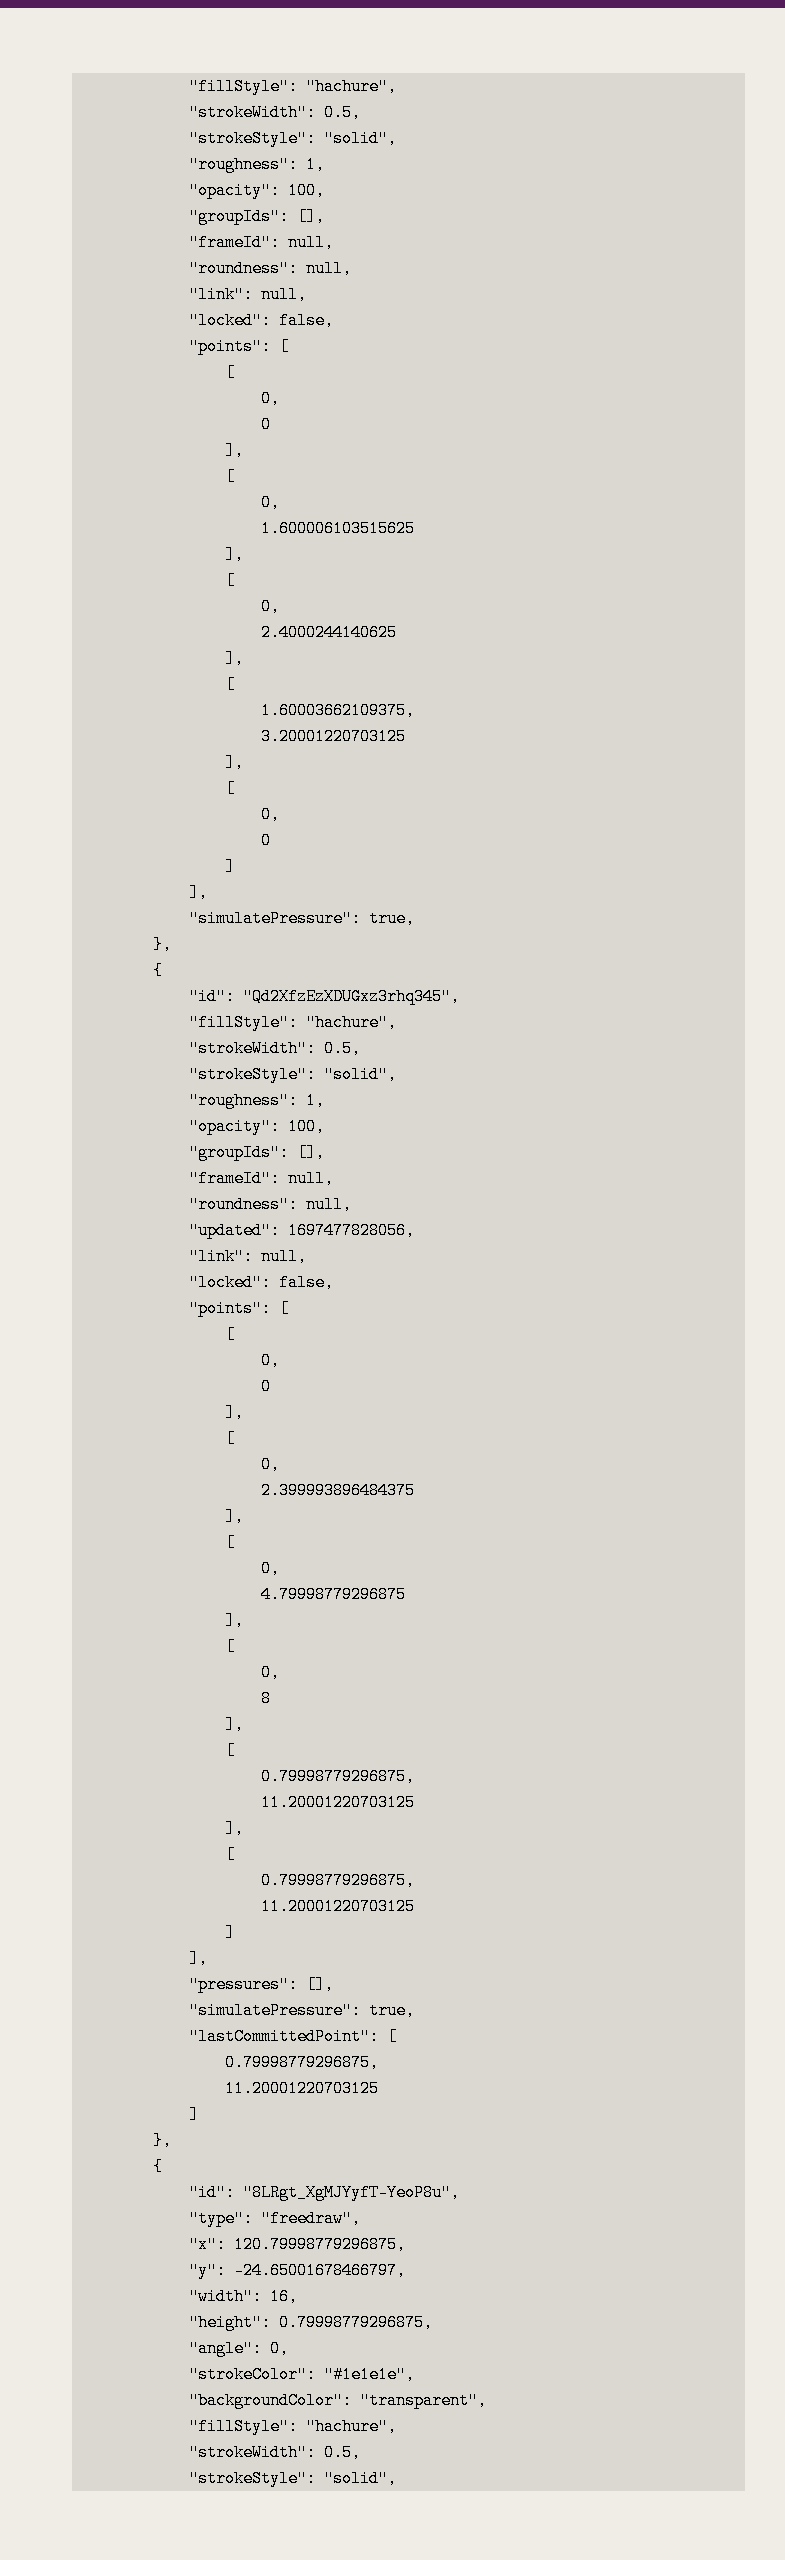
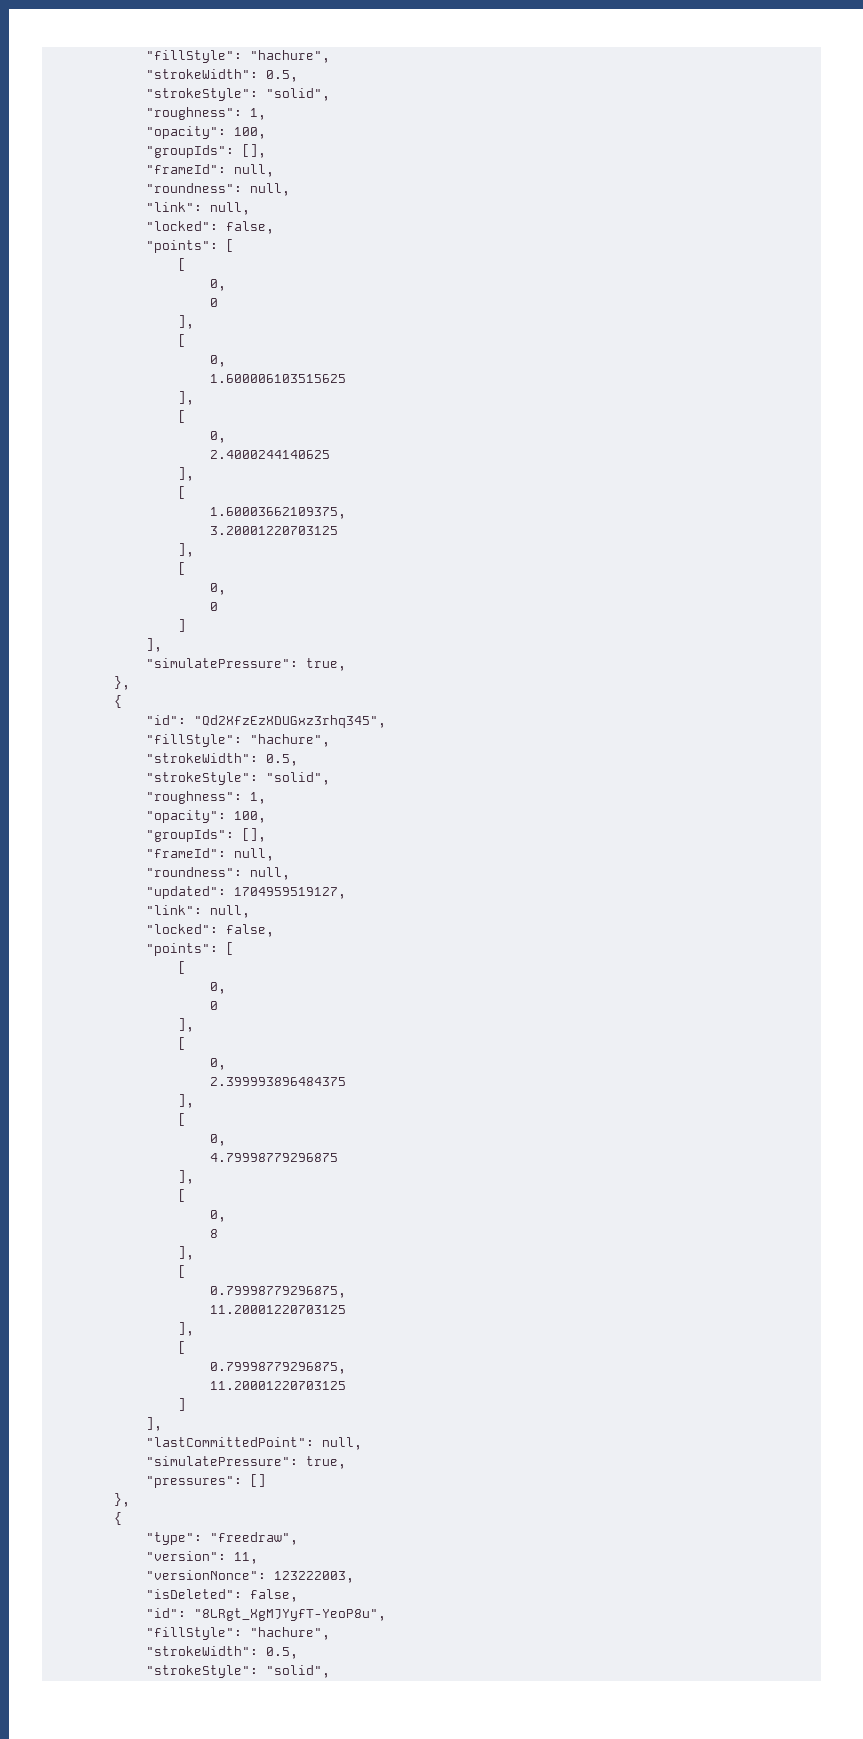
- "updated": 1697477828056,
+ "updated": 1704959519127,
- "pressures": [],
+ "lastCommittedPoint": null,
  "simulatePressure": true,
- "lastCommittedPoint": [
- 0.79998779296875,
- 11.20001220703125
- ]
+ "pressures": []
  },
  {
- "id": "8LRgt_XgMJYyfT-YeoP8u",
- "x": 120.79998779296875,
- "y": -24.65001678466797,
- "width": 16,
- "height": 0.79998779296875,
- "angle": 0,
- "strokeColor": "#1e1e1e",
- "backgroundColor": "transparent",
+ "version": 11,
+ "versionNonce": 123222003,
+ "isDeleted": false,
+ "id": "8LRgt_XgMJYyfT-YeoP8u",

